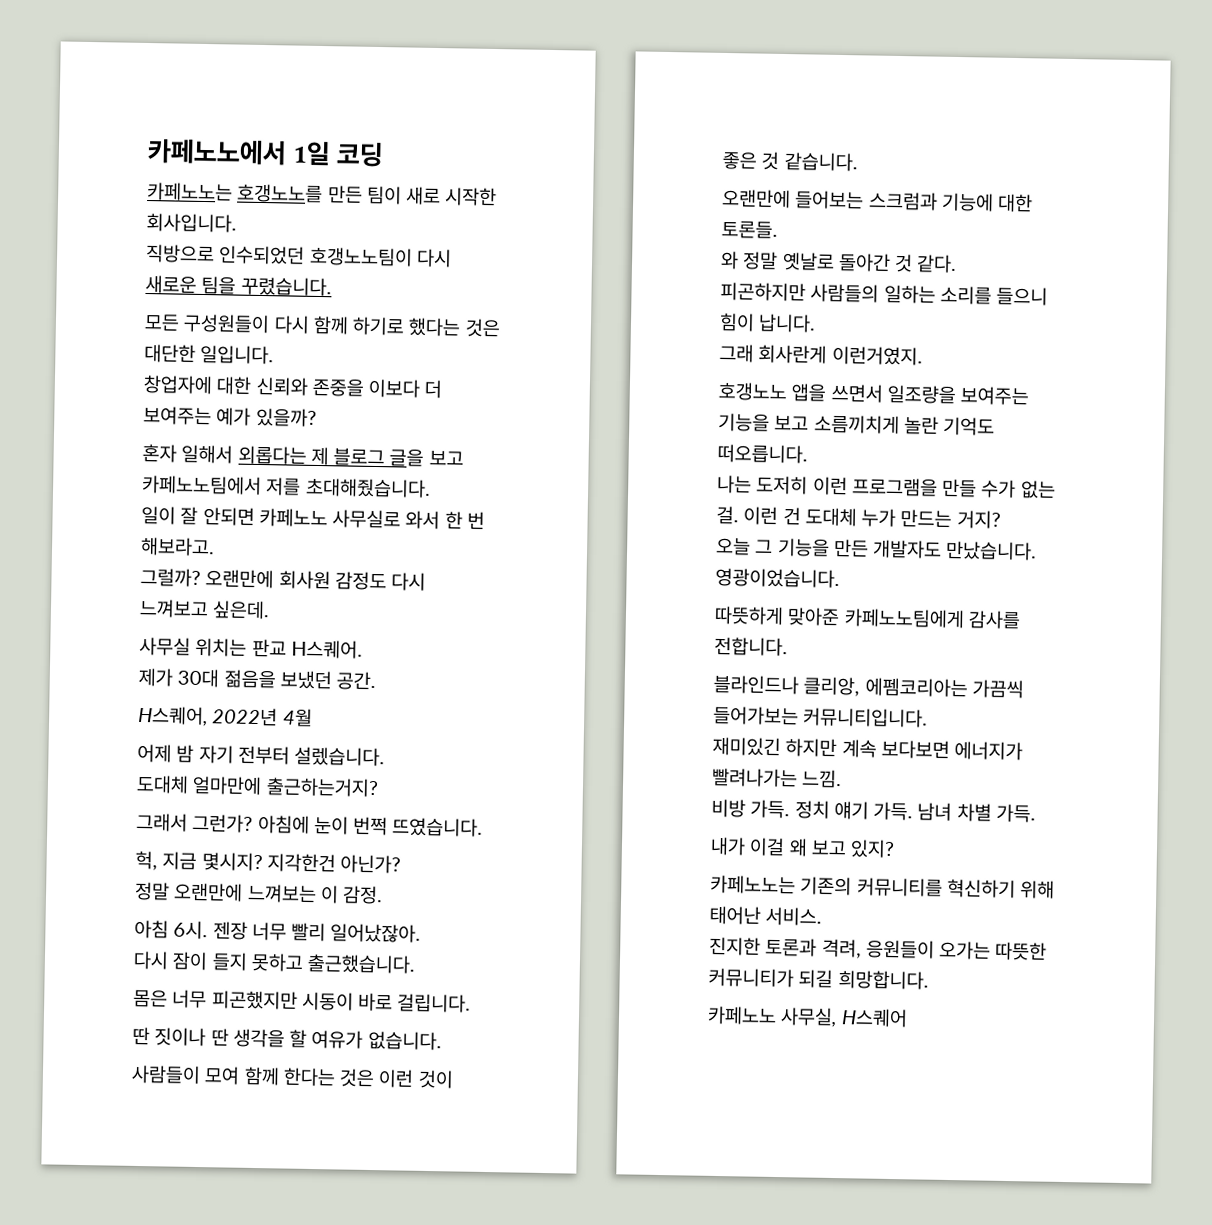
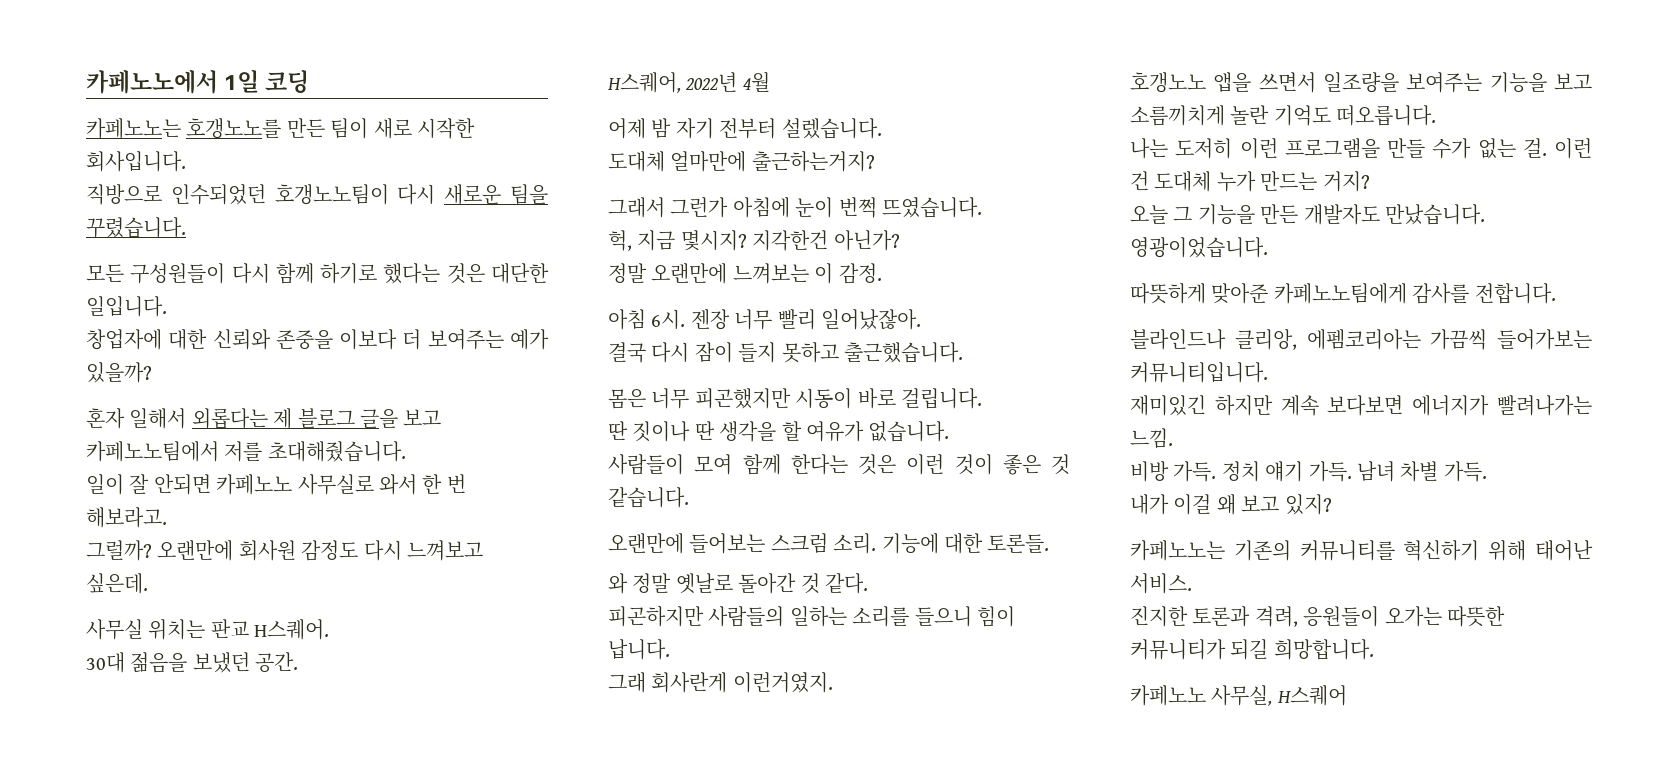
- 제가 30대 젊음을 보냈던 공간.
+ 30대 젊음을 보냈던 공간.
- 그래서 그런가? 아침에 눈이 번쩍 뜨였습니다.
+ 그래서 그런가 아침에 눈이 번쩍 뜨였습니다.
- 다시 잠이 들지 못하고 출근했습니다.
+ 결국 다시 잠이 들지 못하고 출근했습니다.
- 오랜만에 들어보는 스크럼과 기능에 대한 토론들.
+ 오랜만에 들어보는 스크럼 소리. 기능에 대한 토론들.

